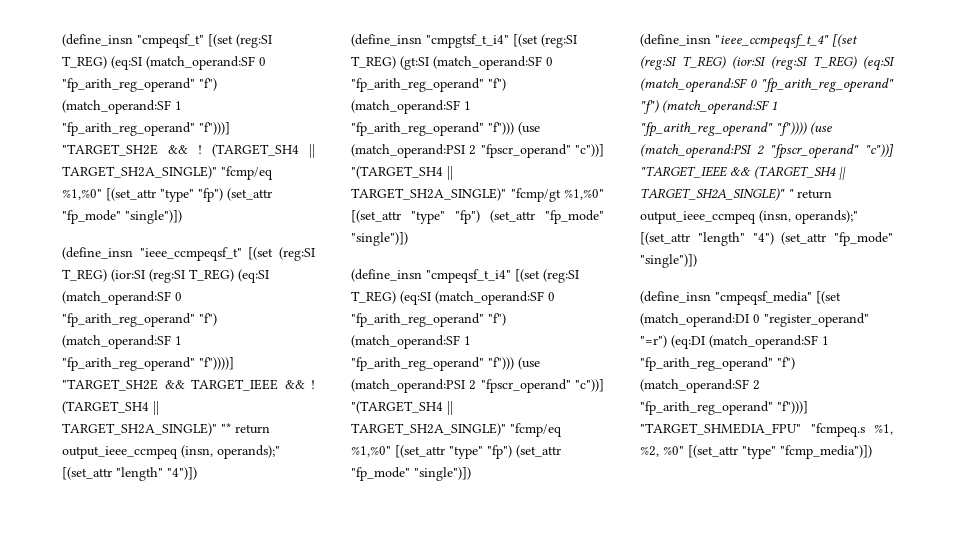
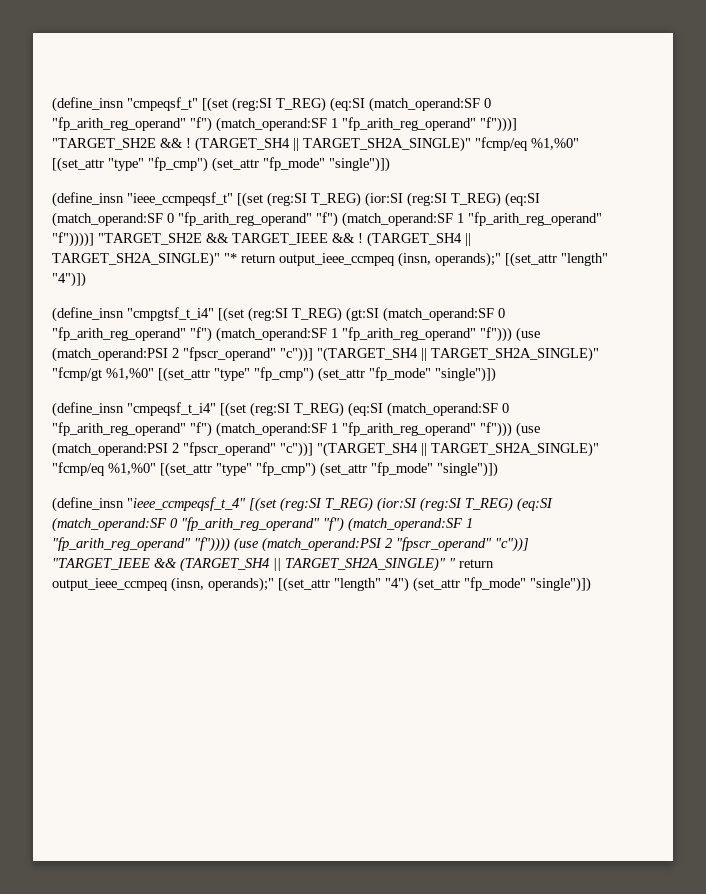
- (TARGET_SH4 || TARGET_SH2A_SINGLE)" "fcmp/eq %1,%0" [(set_attr "type" "fp") (set_attr "fp_mode" "single")])
+ (TARGET_SH4 || TARGET_SH2A_SINGLE)" "fcmp/eq %1,%0" [(set_attr "type" "fp_cmp") (set_attr "fp_mode" "single")])
- (define_insn "cmpgtsf_t_i4" [(set (reg:SI T_REG) (gt:SI (match_operand:SF 0 "fp_arith_reg_operand" "f") (match_operand:SF 1 "fp_arith_reg_operand" "f"))) (use (match_operand:PSI 2 "fpscr_operand" "c"))] "(TARGET_SH4 || TARGET_SH2A_SINGLE)" "fcmp/gt %1,%0" [(set_attr "type" "fp") (set_attr "fp_mode" "single")])
+ (define_insn "cmpgtsf_t_i4" [(set (reg:SI T_REG) (gt:SI (match_operand:SF 0 "fp_arith_reg_operand" "f") (match_operand:SF 1 "fp_arith_reg_operand" "f"))) (use (match_operand:PSI 2 "fpscr_operand" "c"))] "(TARGET_SH4 || TARGET_SH2A_SINGLE)" "fcmp/gt %1,%0" [(set_attr "type" "fp_cmp") (set_attr "fp_mode" "single")])
- (define_insn "cmpeqsf_t_i4" [(set (reg:SI T_REG) (eq:SI (match_operand:SF 0 "fp_arith_reg_operand" "f") (match_operand:SF 1 "fp_arith_reg_operand" "f"))) (use (match_operand:PSI 2 "fpscr_operand" "c"))] "(TARGET_SH4 || TARGET_SH2A_SINGLE)" "fcmp/eq %1,%0" [(set_attr "type" "fp") (set_attr "fp_mode" "single")])
+ (define_insn "cmpeqsf_t_i4" [(set (reg:SI T_REG) (eq:SI (match_operand:SF 0 "fp_arith_reg_operand" "f") (match_operand:SF 1 "fp_arith_reg_operand" "f"))) (use (match_operand:PSI 2 "fpscr_operand" "c"))] "(TARGET_SH4 || TARGET_SH2A_SINGLE)" "fcmp/eq %1,%0" [(set_attr "type" "fp_cmp") (set_attr "fp_mode" "single")])
- (define_insn "cmpeqsf_media" [(set (match_operand:DI 0 "register_operand" "=r") (eq:DI (match_operand:SF 1 "fp_arith_reg_operand" "f") (match_operand:SF 2 "fp_arith_reg_operand" "f")))] "TARGET_SHMEDIA_FPU" "fcmpeq.s %1, %2, %0" [(set_attr "type" "fcmp_media")])

